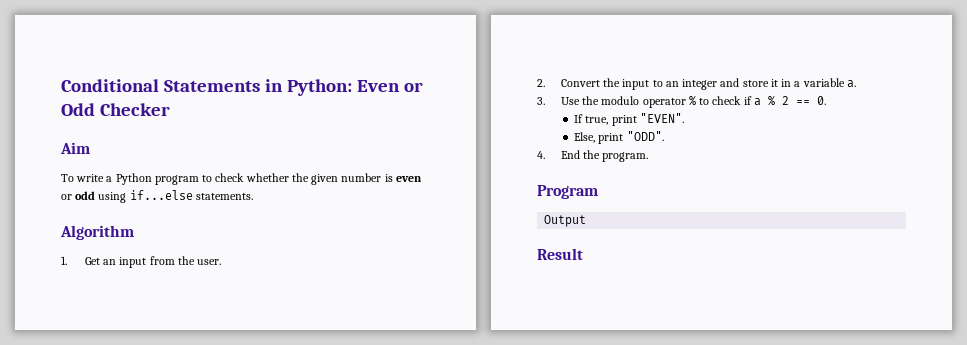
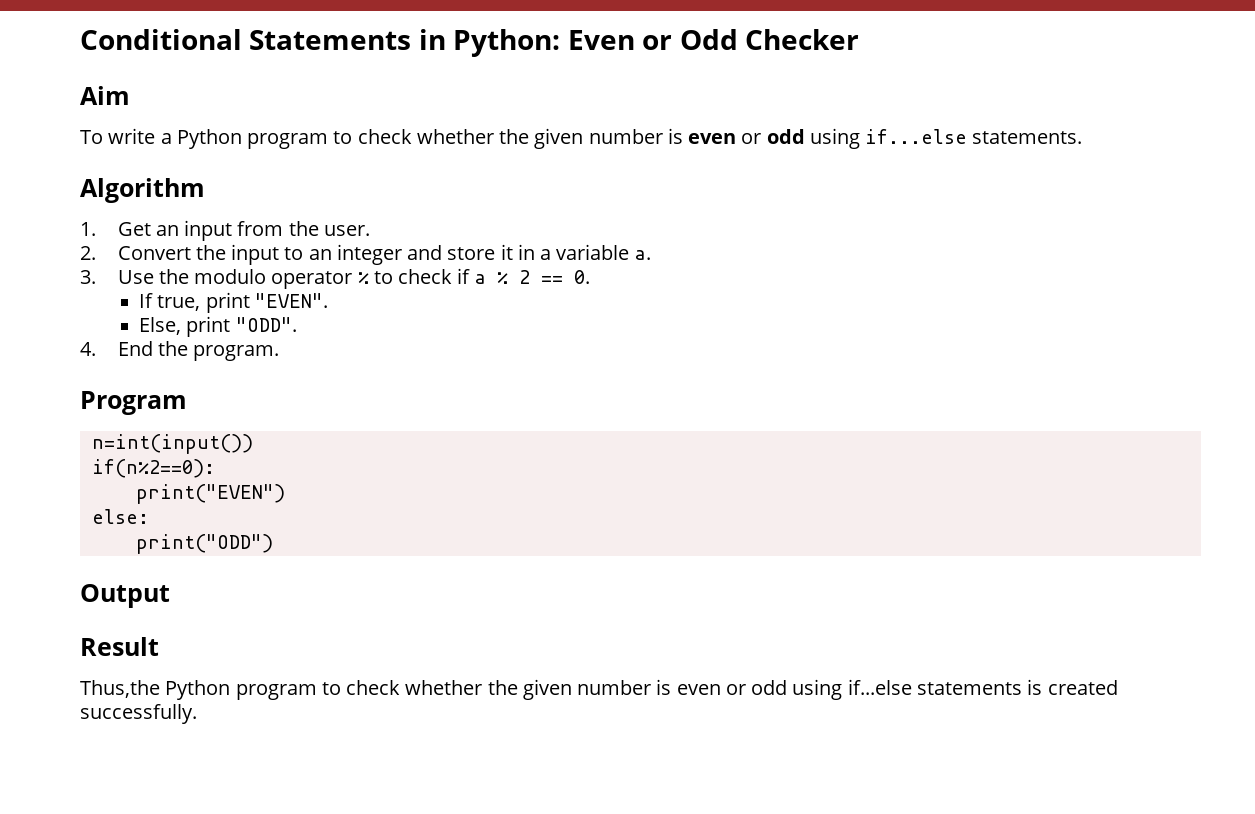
+ n=int(input())
+ if(n%2==0):
+ print("EVEN")
+ else:
+ print("ODD")
  Output
  Result
+ Thus,the Python program to check whether the given number is even or odd using if...else statements is created successfully.

